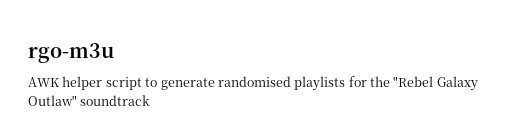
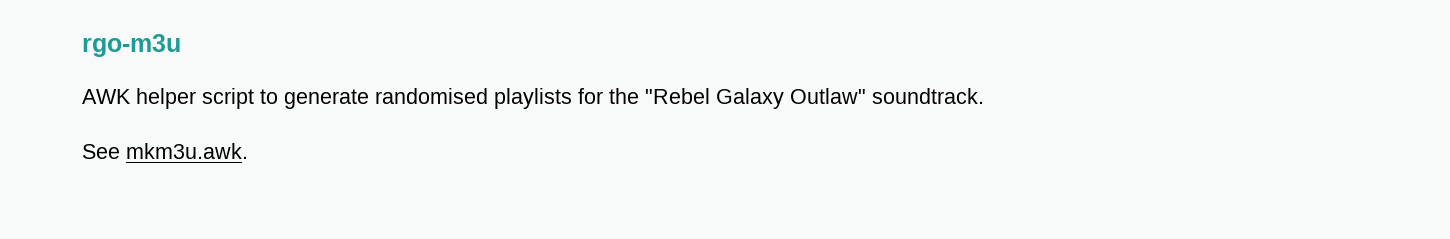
- AWK helper script to generate randomised playlists for the "Rebel Galaxy Outlaw" soundtrack
+ AWK helper script to generate randomised playlists for the "Rebel Galaxy Outlaw" soundtrack.
+ See mkm3u.awk.

